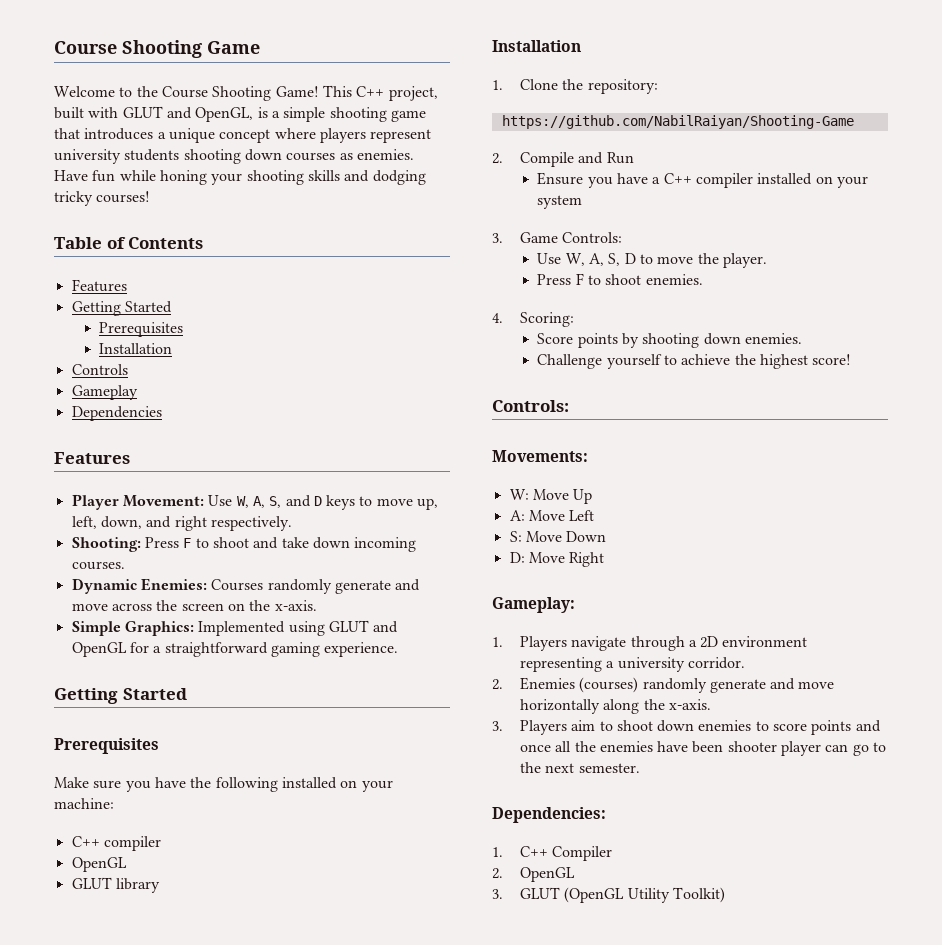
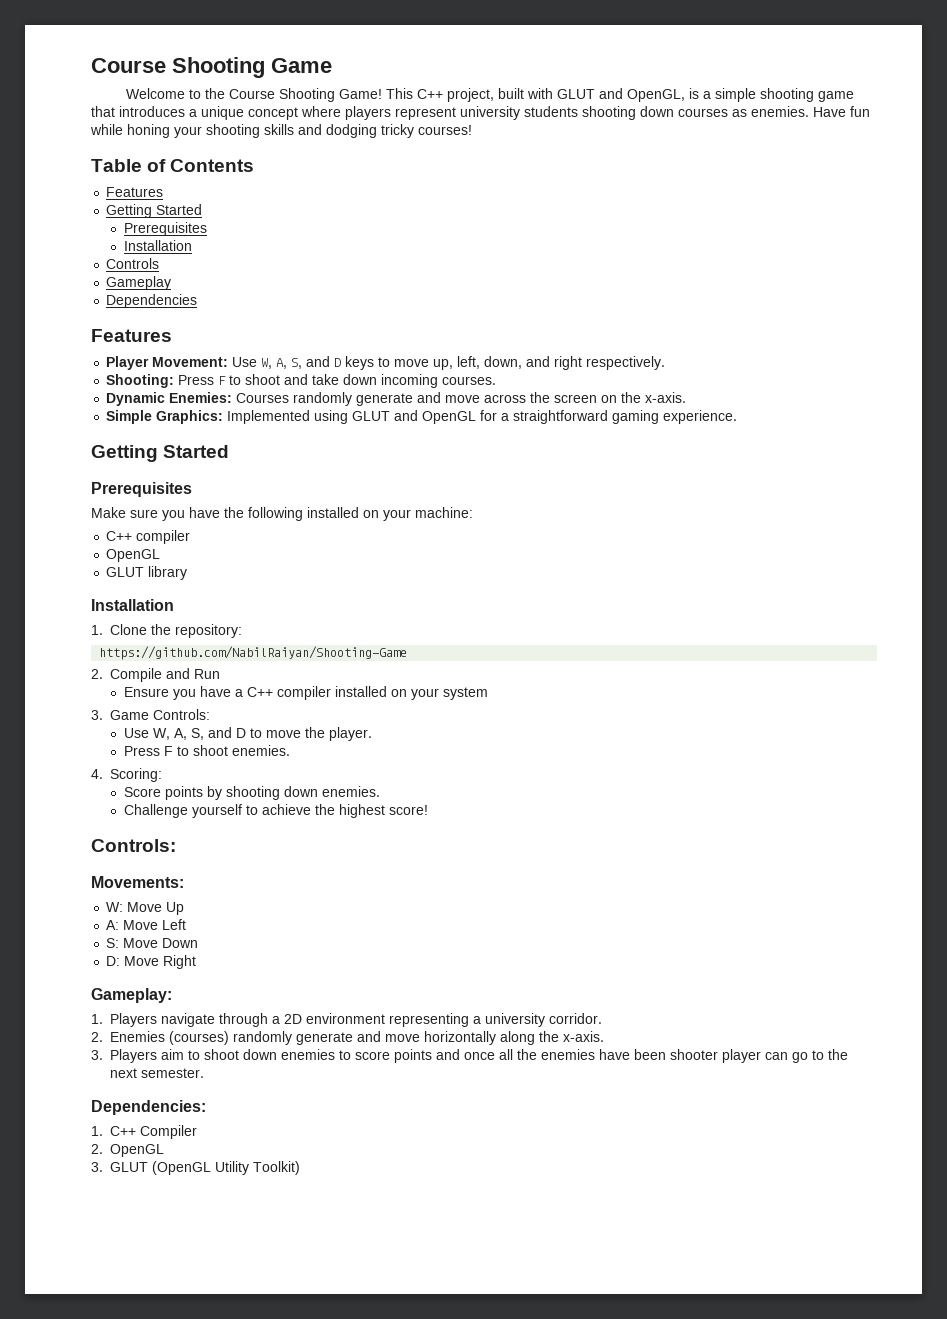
- Use W, A, S, D to move the player.
+ Use W, A, S, and D to move the player.

